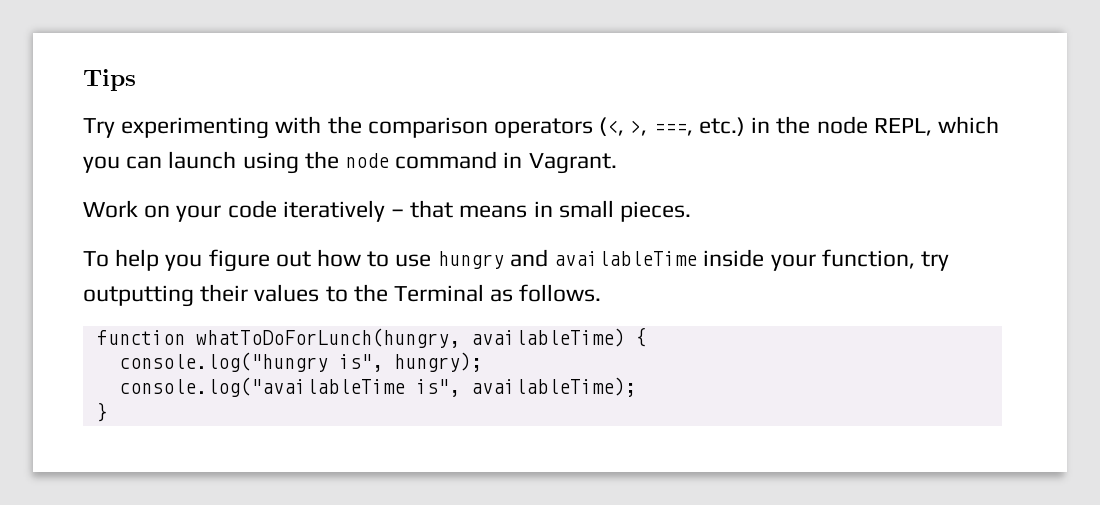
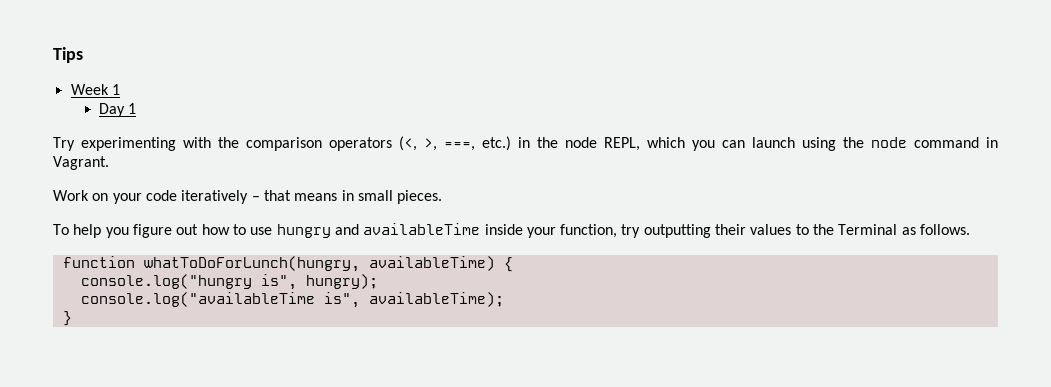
+ Week 1
+ Day 1

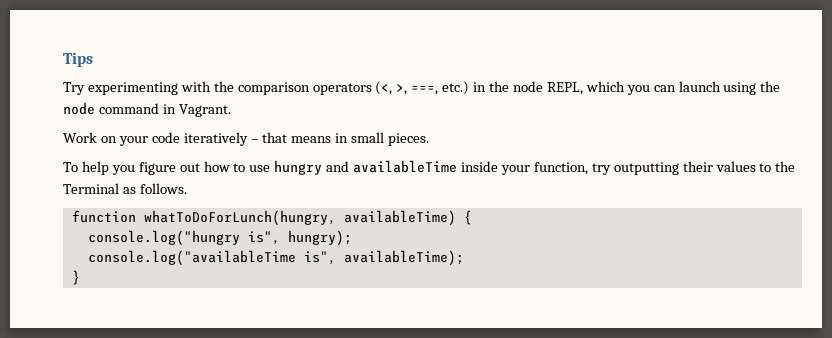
- Week 1
- Day 1

